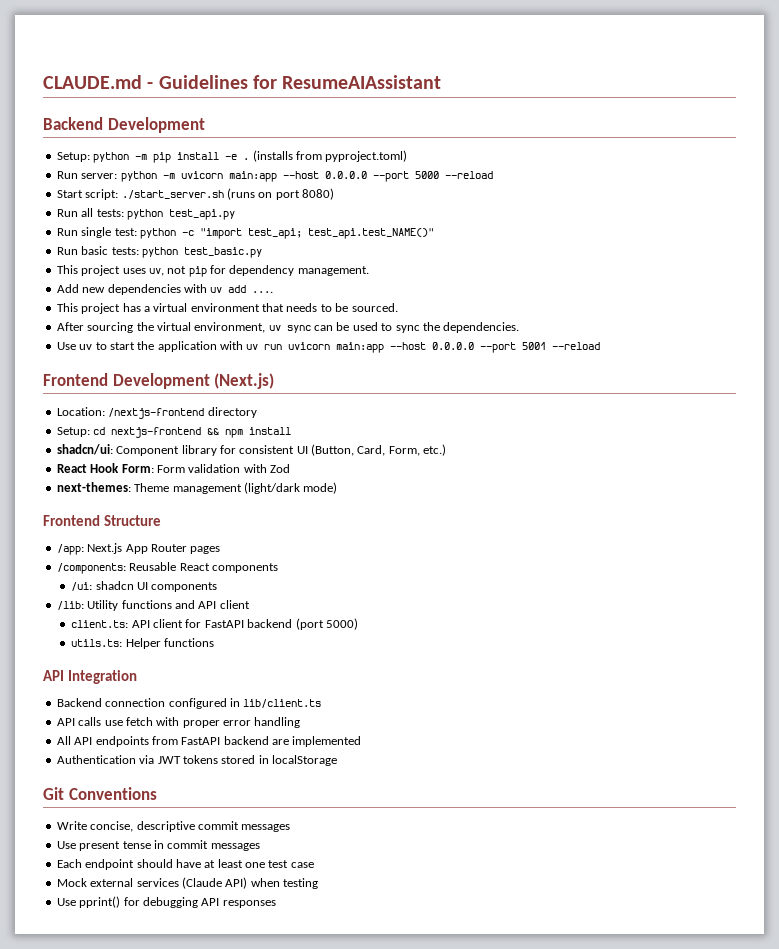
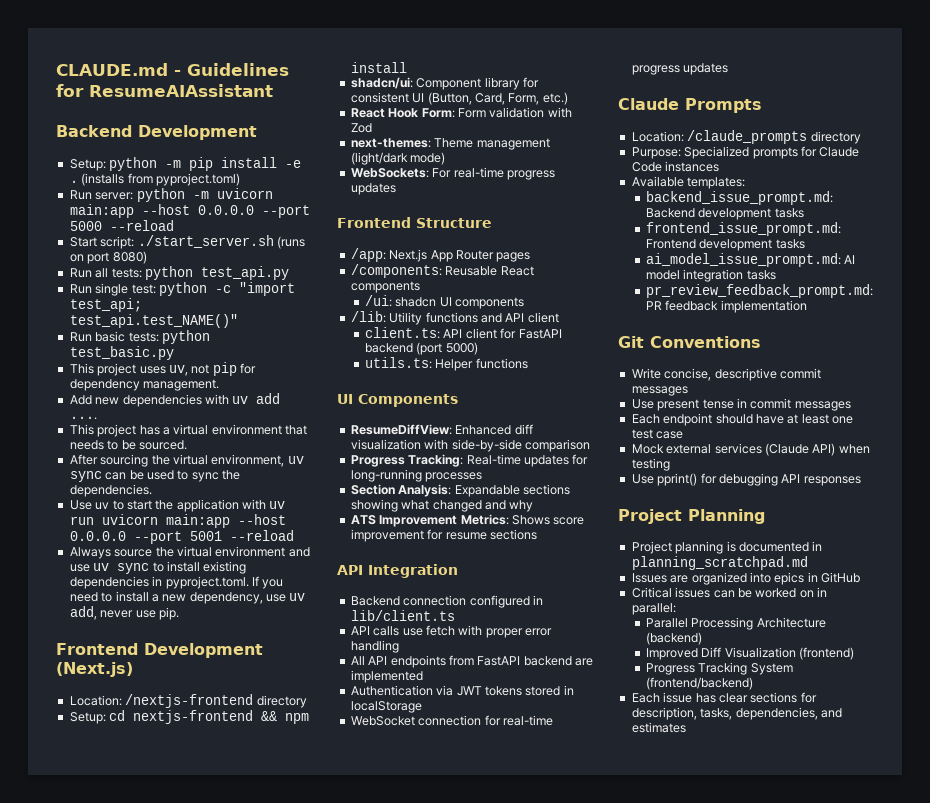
+ Always source the virtual environment and use uv sync to install existing dependencies in pyproject.toml. If you need to install a new dependency, use uv add, never use pip.
+ WebSockets: For real-time progress updates
+ UI Components
+ ResumeDiffView: Enhanced diff visualization with side-by-side comparison
+ Progress Tracking: Real-time updates for long-running processes
+ Section Analysis: Expandable sections showing what changed and why
+ ATS Improvement Metrics: Shows score improvement for resume sections
+ WebSocket connection for real-time progress updates
+ Claude Prompts
+ Location: /claude_prompts directory
+ Purpose: Specialized prompts for Claude Code instances
+ Available templates:
+ backend_issue_prompt.md: Backend development tasks
+ frontend_issue_prompt.md: Frontend development tasks
+ ai_model_issue_prompt.md: AI model integration tasks
+ pr_review_feedback_prompt.md: PR feedback implementation
+ Project Planning
+ Project planning is documented in planning_scratchpad.md
+ Issues are organized into epics in GitHub
+ Critical issues can be worked on in parallel:
+ Parallel Processing Architecture (backend)
+ Improved Diff Visualization (frontend)
+ Progress Tracking System (frontend/backend)
+ Each issue has clear sections for description, tasks, dependencies, and estimates

